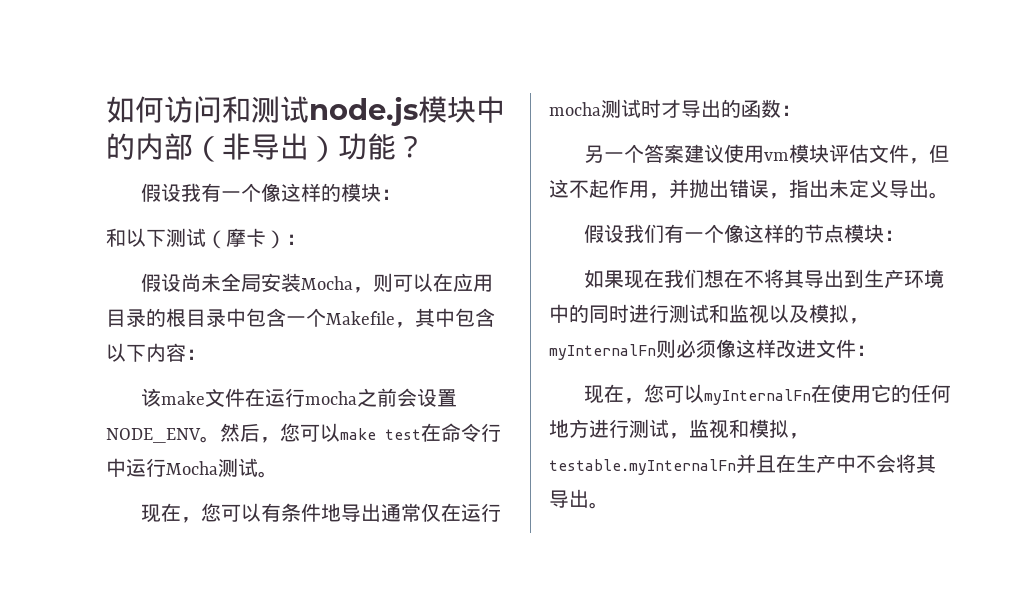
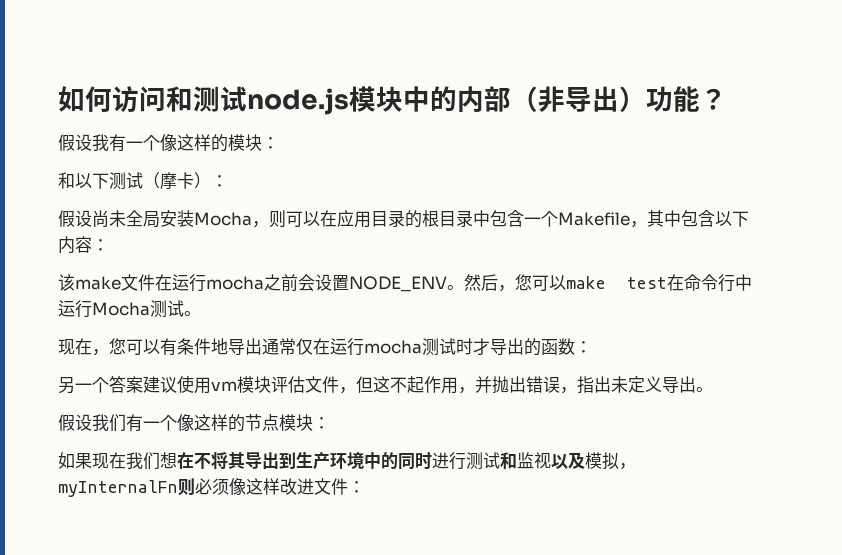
- 现在，您可以myInternalFn在使用它的任何地方进行测试，监视和模拟，testable.myInternalFn并且在生产中不会将其导出。

